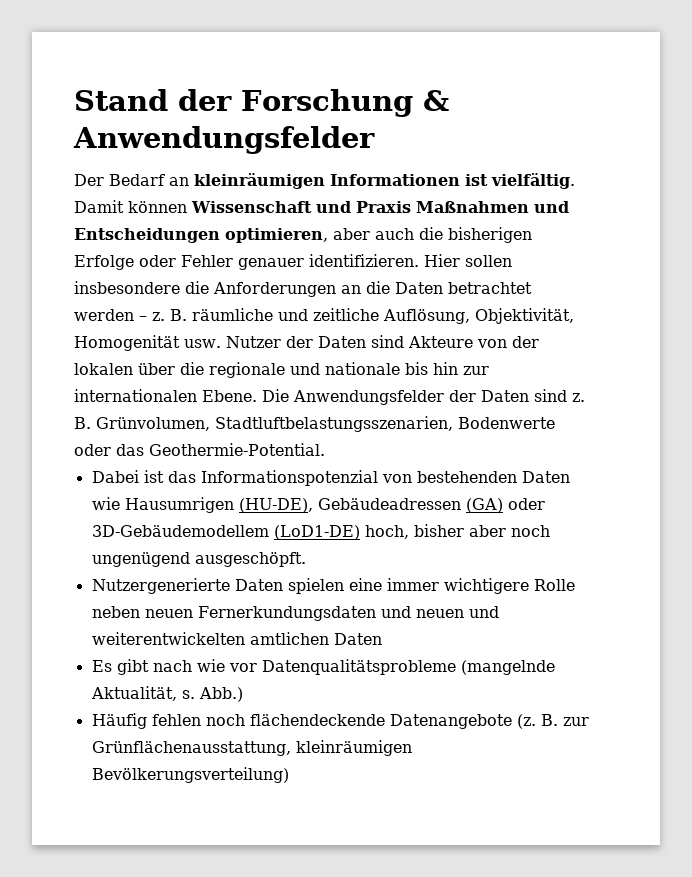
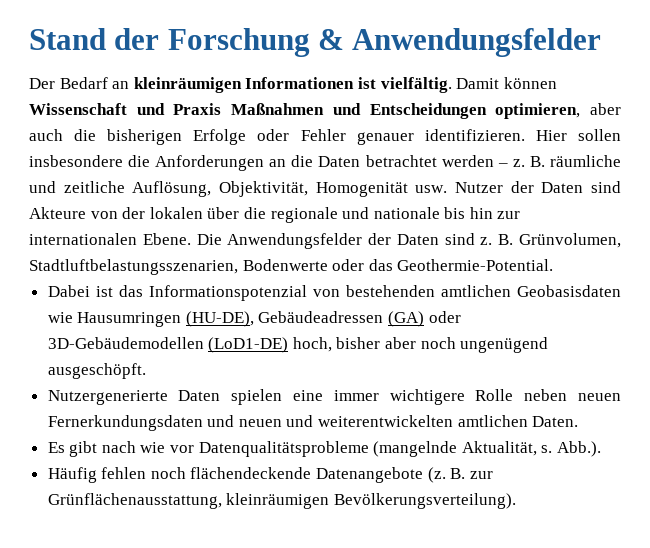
- Dabei ist das Informationspotenzial von bestehenden Daten wie Hausumrigen (HU-DE), Gebäudeadressen (GA) oder 3D-Gebäudemodellem (LoD1-DE) hoch, bisher aber noch ungenügend ausgeschöpft.
+ Dabei ist das Informationspotenzial von bestehenden amtlichen Geobasisdaten wie Hausumringen (HU-DE), Gebäudeadressen (GA) oder 3D-Gebäudemodellen (LoD1-DE) hoch, bisher aber noch ungenügend ausgeschöpft.
- Nutzergenerierte Daten spielen eine immer wichtigere Rolle neben neuen Fernerkundungsdaten und neuen und weiterentwickelten amtlichen Daten
+ Nutzergenerierte Daten spielen eine immer wichtigere Rolle neben neuen Fernerkundungsdaten und neuen und weiterentwickelten amtlichen Daten.
- Abb.)
+ Abb.).
- B. zur Grünflächenausstattung, kleinräumigen Bevölkerungsverteilung)
+ B. zur Grünflächenausstattung, kleinräumigen Bevölkerungsverteilung).

